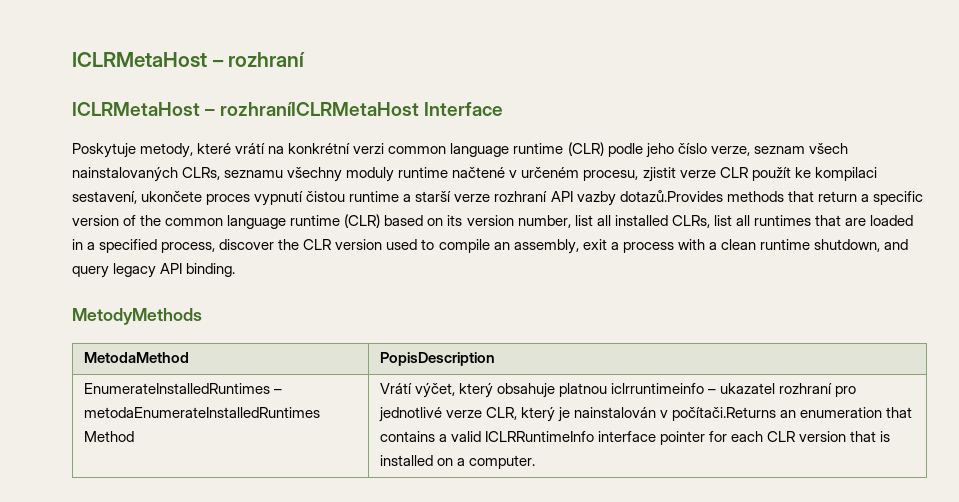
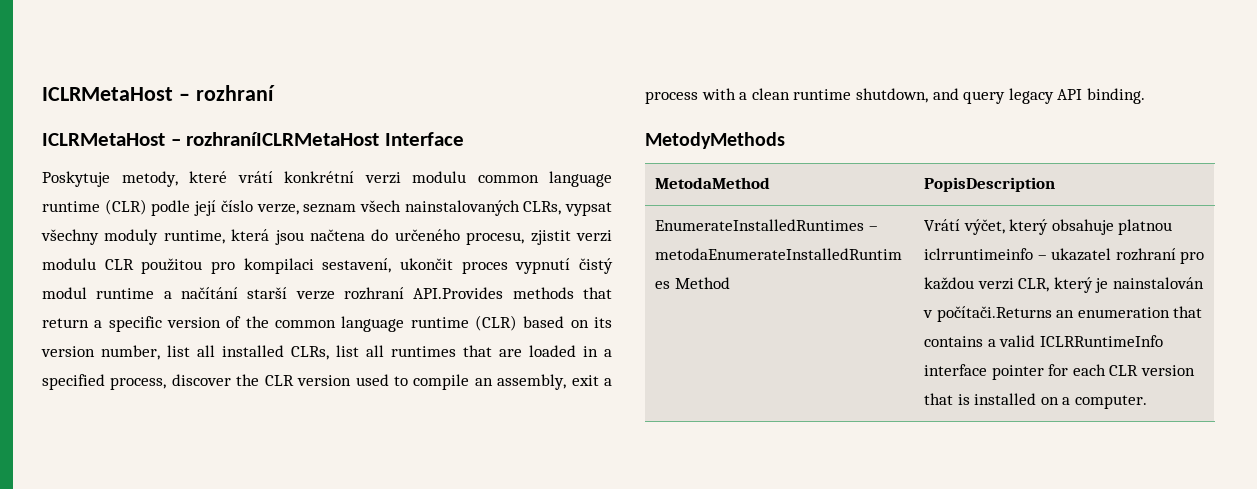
- Poskytuje metody, které vrátí na konkrétní verzi common language runtime (CLR) podle jeho číslo verze, seznam všech nainstalovaných CLRs, seznamu všechny moduly runtime načtené v určeném procesu, zjistit verze CLR použít ke kompilaci sestavení, ukončete proces vypnutí čistou runtime a starší verze rozhraní API vazby dotazů.Provides methods that return a specific version of the common language runtime (CLR) based on its version number, list all installed CLRs, list all runtimes that are loaded in a specified process, discover the CLR version used to compile an assembly, exit a process with a clean runtime shutdown, and query legacy API binding.
+ Poskytuje metody, které vrátí konkrétní verzi modulu common language runtime (CLR) podle její číslo verze, seznam všech nainstalovaných CLRs, vypsat všechny moduly runtime, která jsou načtena do určeného procesu, zjistit verzi modulu CLR použitou pro kompilaci sestavení, ukončit proces vypnutí čistý modul runtime a načítání starší verze rozhraní API.Provides methods that return a specific version of the common language runtime (CLR) based on its version number, list all installed CLRs, list all runtimes that are loaded in a specified process, discover the CLR version used to compile an assembly, exit a process with a clean runtime shutdown, and query legacy API binding.
- Vrátí výčet, který obsahuje platnou iclrruntimeinfo – ukazatel rozhraní pro jednotlivé verze CLR, který je nainstalován v počítači.Returns an enumeration that contains a valid ICLRRuntimeInfo interface pointer for each CLR version that is installed on a computer.
+ Vrátí výčet, který obsahuje platnou iclrruntimeinfo – ukazatel rozhraní pro každou verzi CLR, který je nainstalován v počítači.Returns an enumeration that contains a valid ICLRRuntimeInfo interface pointer for each CLR version that is installed on a computer.

